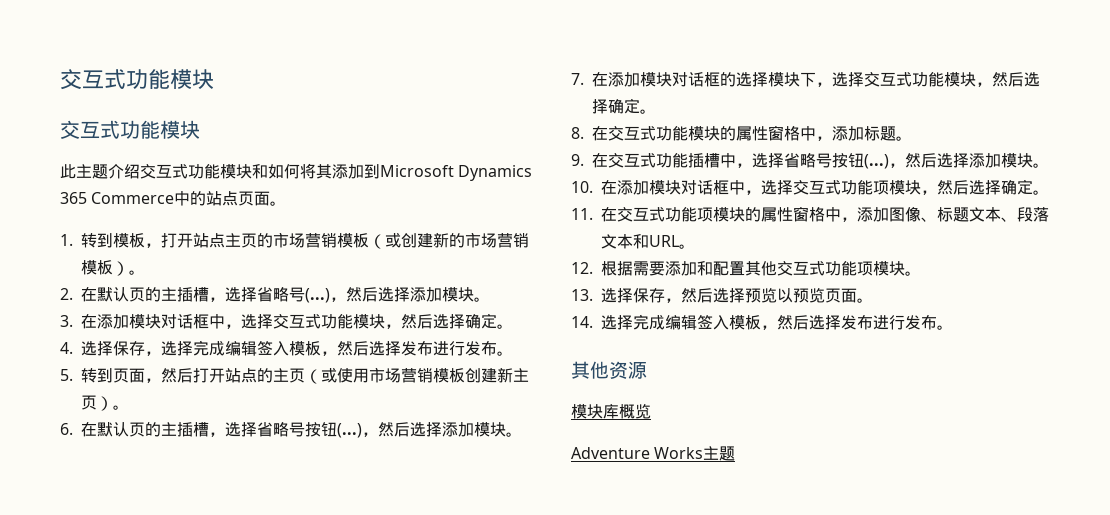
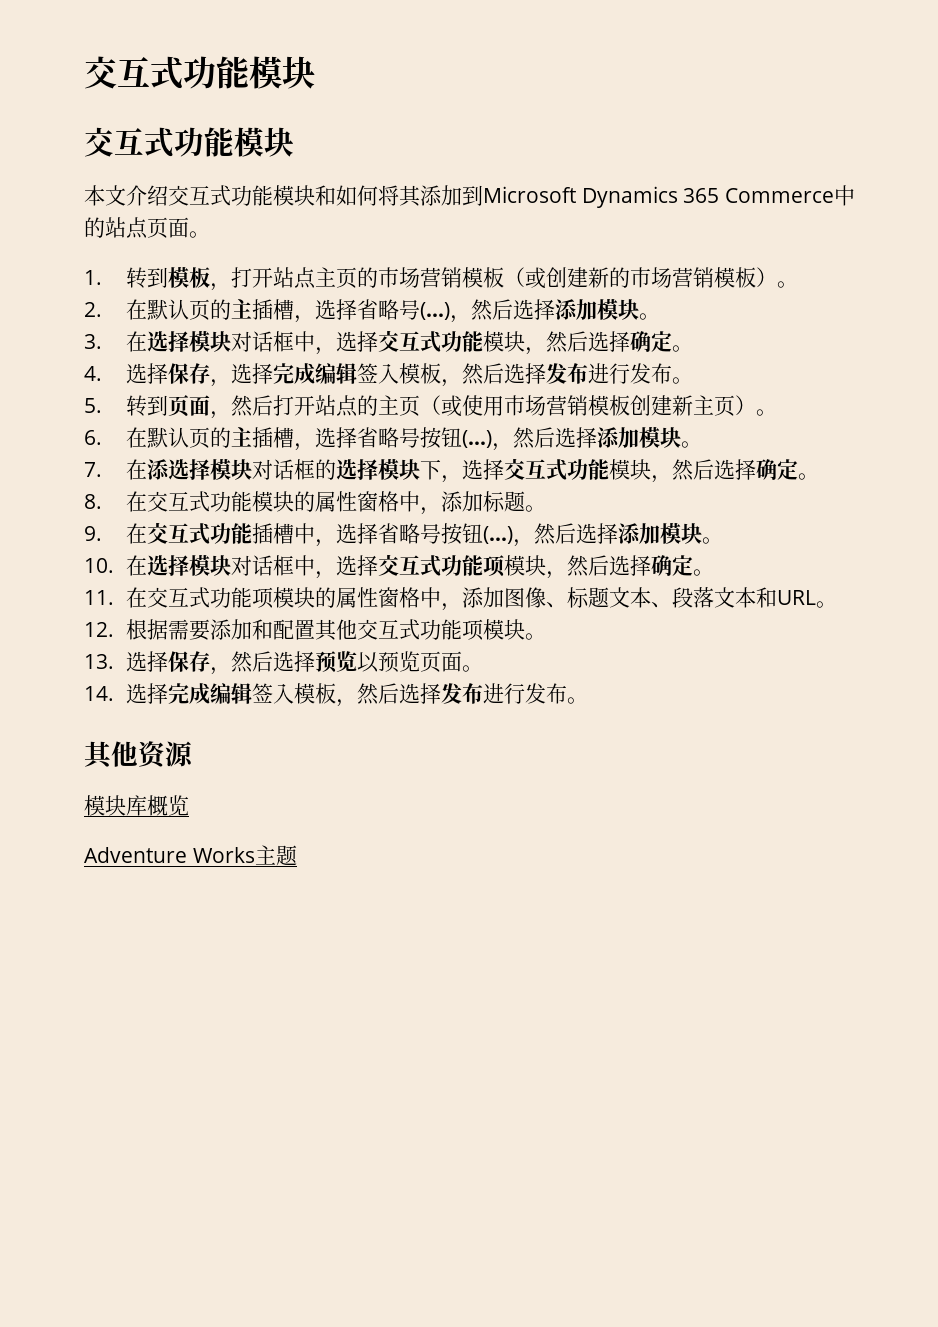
- 此主题介绍交互式功能模块和如何将其添加到Microsoft Dynamics 365 Commerce中的站点页面。
+ 本文介绍交互式功能模块和如何将其添加到Microsoft Dynamics 365 Commerce中的站点页面。
- 3.在添加模块对话框中，选择交互式功能模块，然后选择确定。
+ 3.在选择模块对话框中，选择交互式功能模块，然后选择确定。
- 7.在添加模块对话框的选择模块下，选择交互式功能模块，然后选择确定。
+ 7.在添选择模块对话框的选择模块下，选择交互式功能模块，然后选择确定。
- 10.在添加模块对话框中，选择交互式功能项模块，然后选择确定。
+ 10.在选择模块对话框中，选择交互式功能项模块，然后选择确定。

